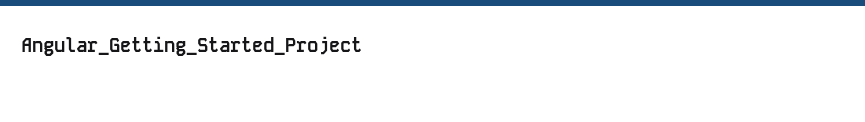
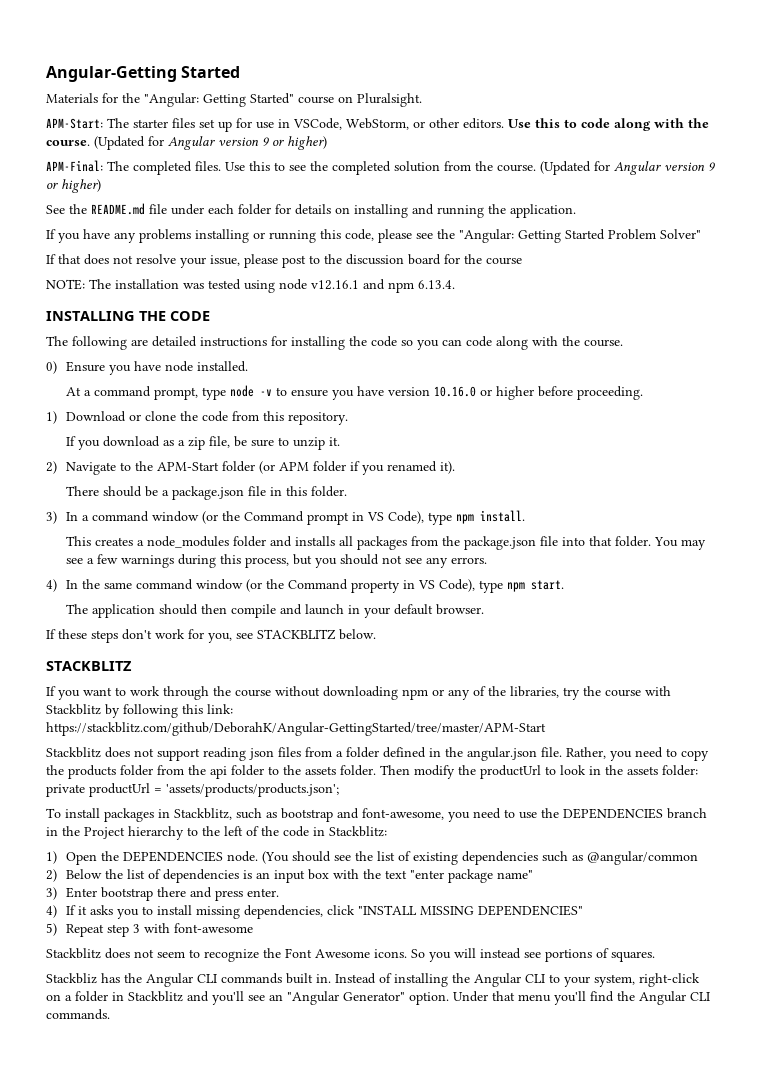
- Angular_Getting_Started_Project
+ Angular-Getting Started
+ Materials for the "Angular: Getting Started" course on Pluralsight.
+ APM-Start: The starter files set up for use in VSCode, WebStorm, or other editors. Use this to code along with the course. (Updated for Angular version 9 or higher)
+ APM-Final: The completed files. Use this to see the completed solution from the course. (Updated for Angular version 9 or higher)
+ See the README.md file under each folder for details on installing and running the application.
+ If you have any problems installing or running this code, please see the "Angular: Getting Started Problem Solver"
+ If that does not resolve your issue, please post to the discussion board for the course
+ NOTE: The installation was tested using node v12.16.1 and npm 6.13.4.
+ INSTALLING THE CODE
+ The following are detailed instructions for installing the code so you can code along with the course.
+ 0) Ensure you have node installed.
+ At a command prompt, type node -v to ensure you have version 10.16.0 or higher before proceeding.
+ 1) Download or clone the code from this repository.
+ If you download as a zip file, be sure to unzip it.
+ 2) Navigate to the APM-Start folder (or APM folder if you renamed it).
+ There should be a package.json file in this folder.
+ 3) In a command window (or the Command prompt in VS Code), type npm install.
+ This creates a node_modules folder and installs all packages from the package.json file into that folder. You may see a few warnings during this process, but you should not see any errors.
+ 4) In the same command window (or the Command property in VS Code), type npm start.
+ The application should then compile and launch in your default browser.
+ If these steps don't work for you, see STACKBLITZ below.
+ STACKBLITZ
+ If you want to work through the course without downloading npm or any of the libraries, try the course with Stackblitz by following this link: https://stackblitz.com/github/DeborahK/Angular-GettingStarted/tree/master/APM-Start
+ Stackblitz does not support reading json files from a folder defined in the angular.json file. Rather, you need to copy the products folder from the api folder to the assets folder. Then modify the productUrl to look in the assets folder: private productUrl = 'assets/products/products.json';
+ To install packages in Stackblitz, such as bootstrap and font-awesome, you need to use the DEPENDENCIES branch in the Project hierarchy to the left of the code in Stackblitz:
+ 1) Open the DEPENDENCIES node. (You should see the list of existing dependencies such as @angular/common
+ 2) Below the list of dependencies is an input box with the text "enter package name"
+ 3) Enter bootstrap there and press enter.
+ 4) If it asks you to install missing dependencies, click "INSTALL MISSING DEPENDENCIES"
+ 5) Repeat step 3 with font-awesome
+ Stackblitz does not seem to recognize the Font Awesome icons. So you will instead see portions of squares.
+ Stackbliz has the Angular CLI commands built in. Instead of installing the Angular CLI to your system, right-click on a folder in Stackblitz and you'll see an "Angular Generator" option. Under that menu you'll find the Angular CLI commands.

